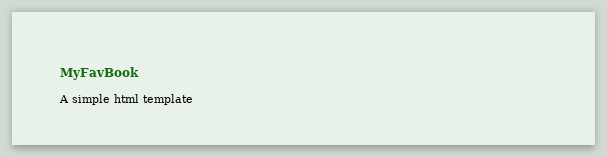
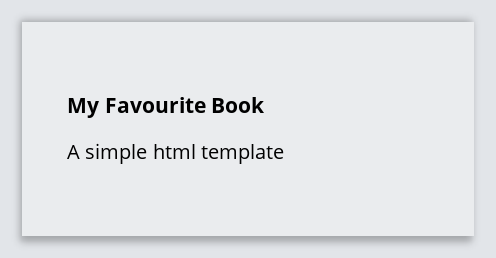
- MyFavBook
+ My Favourite Book

